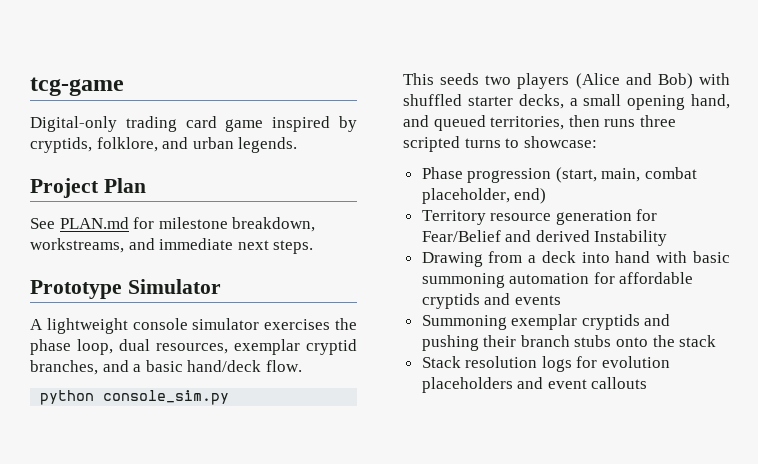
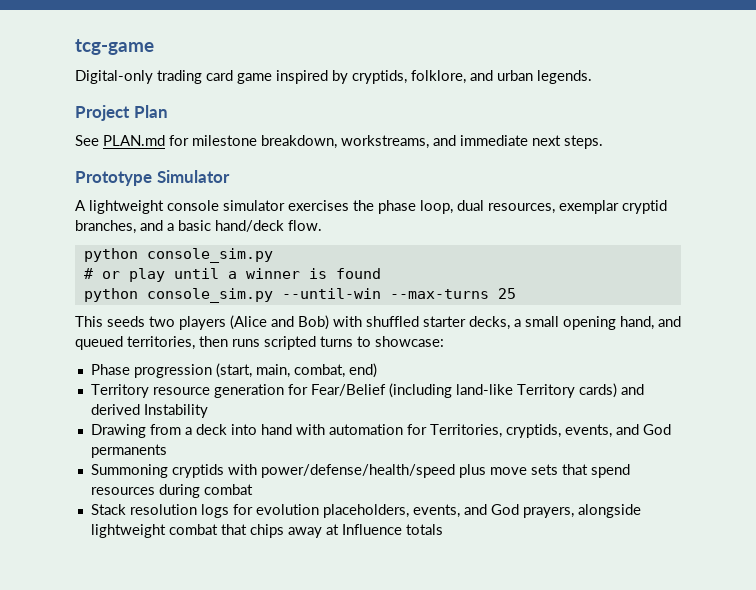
+ # or play until a winner is found
+ python console_sim.py --until-win --max-turns 25
- This seeds two players (Alice and Bob) with shuffled starter decks, a small opening hand, and queued territories, then runs three scripted turns to showcase:
+ This seeds two players (Alice and Bob) with shuffled starter decks, a small opening hand, and queued territories, then runs scripted turns to showcase:
- Phase progression (start, main, combat placeholder, end)
+ Phase progression (start, main, combat, end)
- Territory resource generation for Fear/Belief and derived Instability
+ Territory resource generation for Fear/Belief (including land-like Territory cards) and derived Instability
- Drawing from a deck into hand with basic summoning automation for affordable cryptids and events
- Summoning exemplar cryptids and pushing their branch stubs onto the stack
+ Drawing from a deck into hand with automation for Territories, cryptids, events, and God permanents
+ Summoning cryptids with power/defense/health/speed plus move sets that spend resources during combat
- Stack resolution logs for evolution placeholders and event callouts
+ Stack resolution logs for evolution placeholders, events, and God prayers, alongside lightweight combat that chips away at Influence totals

